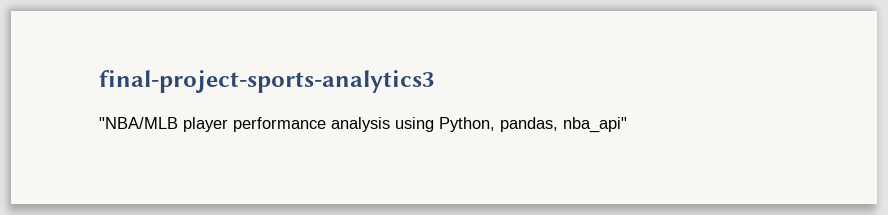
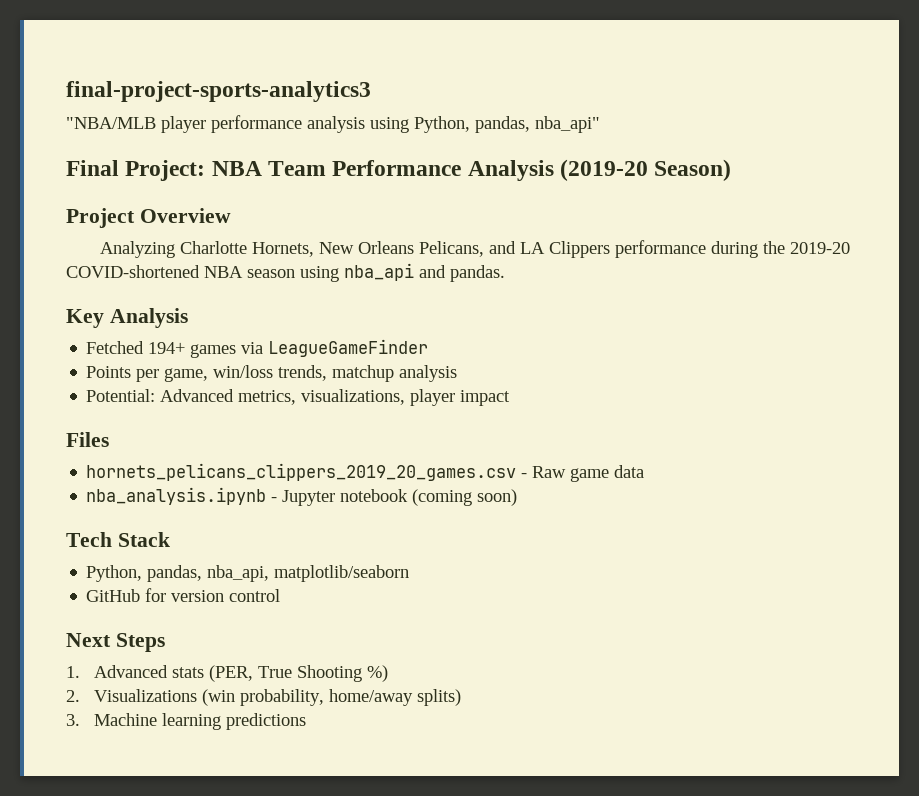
+ Final Project: NBA Team Performance Analysis (2019-20 Season)
+ Project Overview
+ Analyzing Charlotte Hornets, New Orleans Pelicans, and LA Clippers performance during the 2019-20 COVID-shortened NBA season using nba_api and pandas.
+ Key Analysis
+ Fetched 194+ games via LeagueGameFinder
+ Points per game, win/loss trends, matchup analysis
+ Potential: Advanced metrics, visualizations, player impact
+ Files
+ hornets_pelicans_clippers_2019_20_games.csv - Raw game data
+ nba_analysis.ipynb - Jupyter notebook (coming soon)
+ Tech Stack
+ Python, pandas, nba_api, matplotlib/seaborn
+ GitHub for version control
+ Next Steps
+ 1. Advanced stats (PER, True Shooting %)
+ 2. Visualizations (win probability, home/away splits)
+ 3. Machine learning predictions

